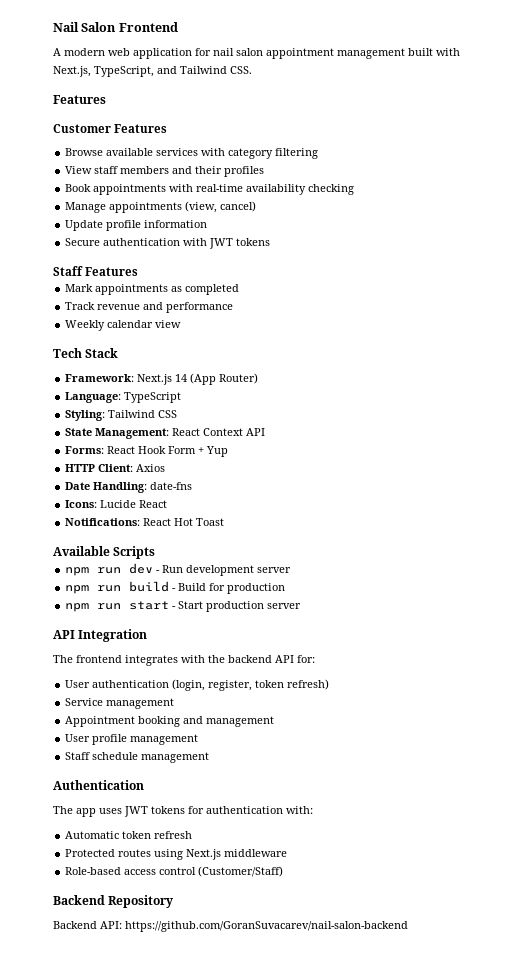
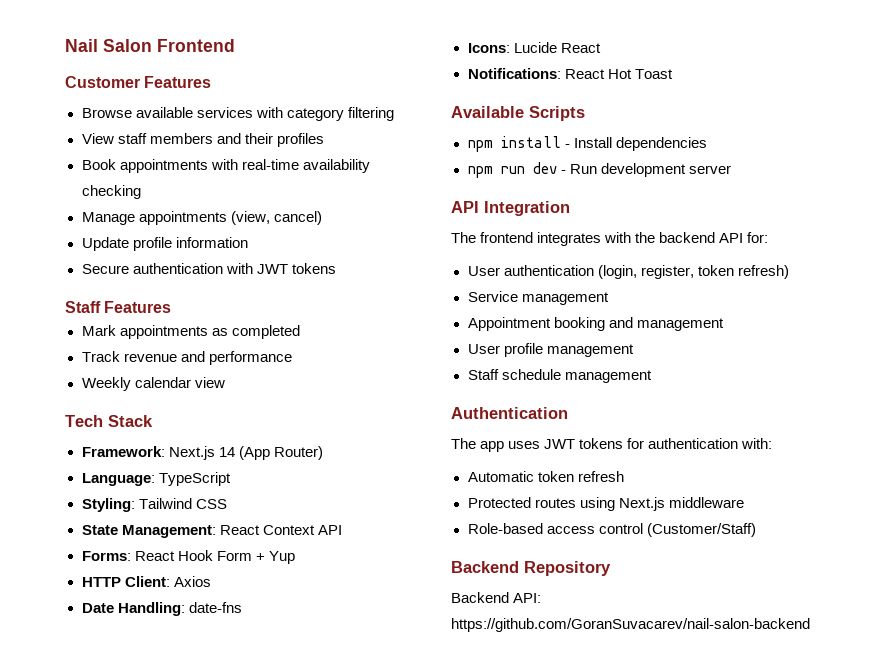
- A modern web application for nail salon appointment management built with Next.js, TypeScript, and Tailwind CSS.
- Features
+ npm install - Install dependencies
- npm run build - Build for production
- npm run start - Start production server

